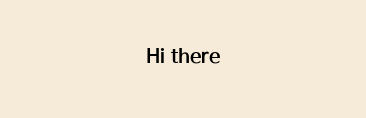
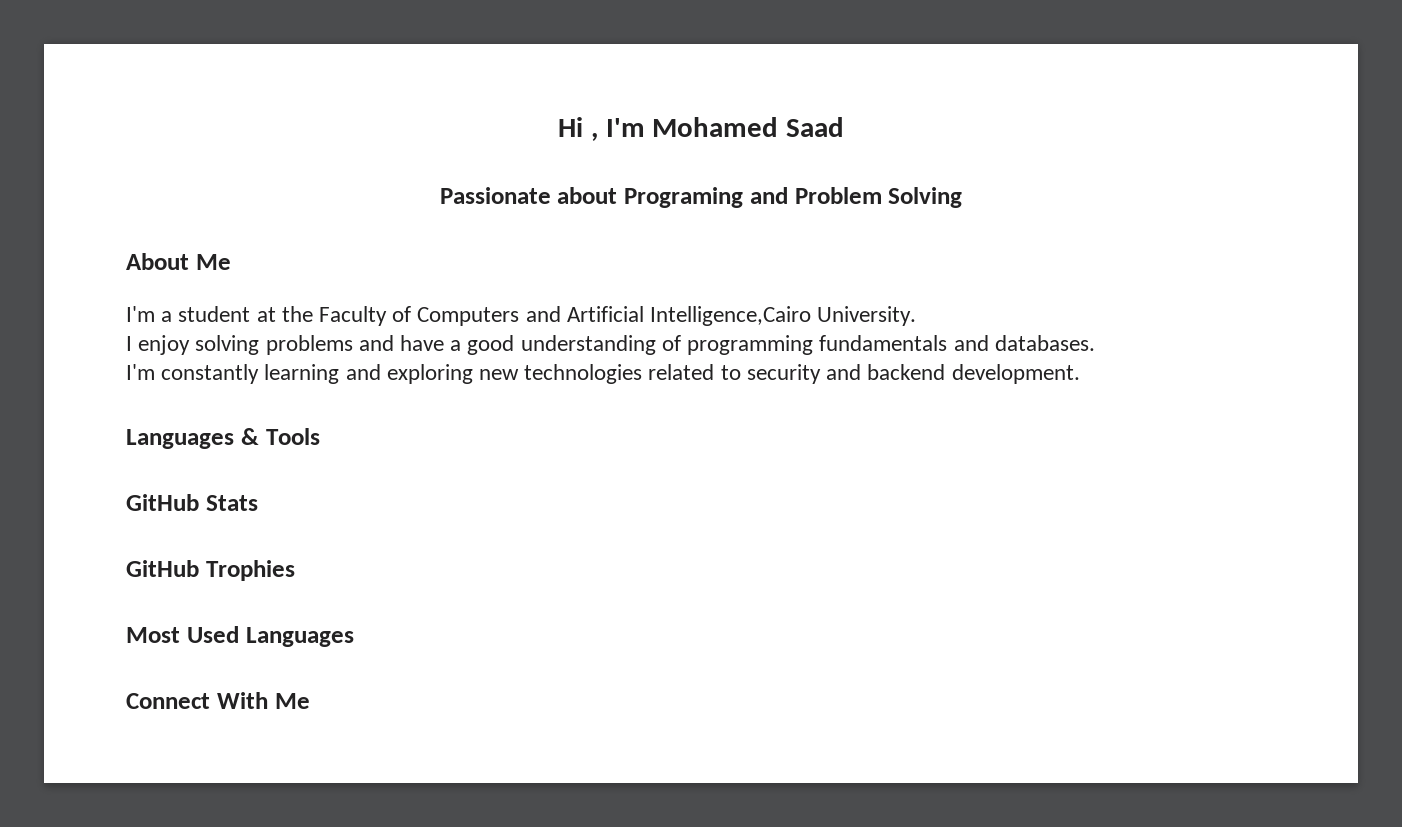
- Hi there
+ Hi , I'm Mohamed Saad
+ Passionate about Programing and Problem Solving
+ About Me
+ I'm a student at the Faculty of Computers and Artificial Intelligence,Cairo University.
+ I enjoy solving problems and have a good understanding of programming fundamentals and databases.
+ I'm constantly learning and exploring new technologies related to security and backend development.
+ Languages & Tools
+ GitHub Stats
+ GitHub Trophies
+ Most Used Languages
+ Connect With Me

